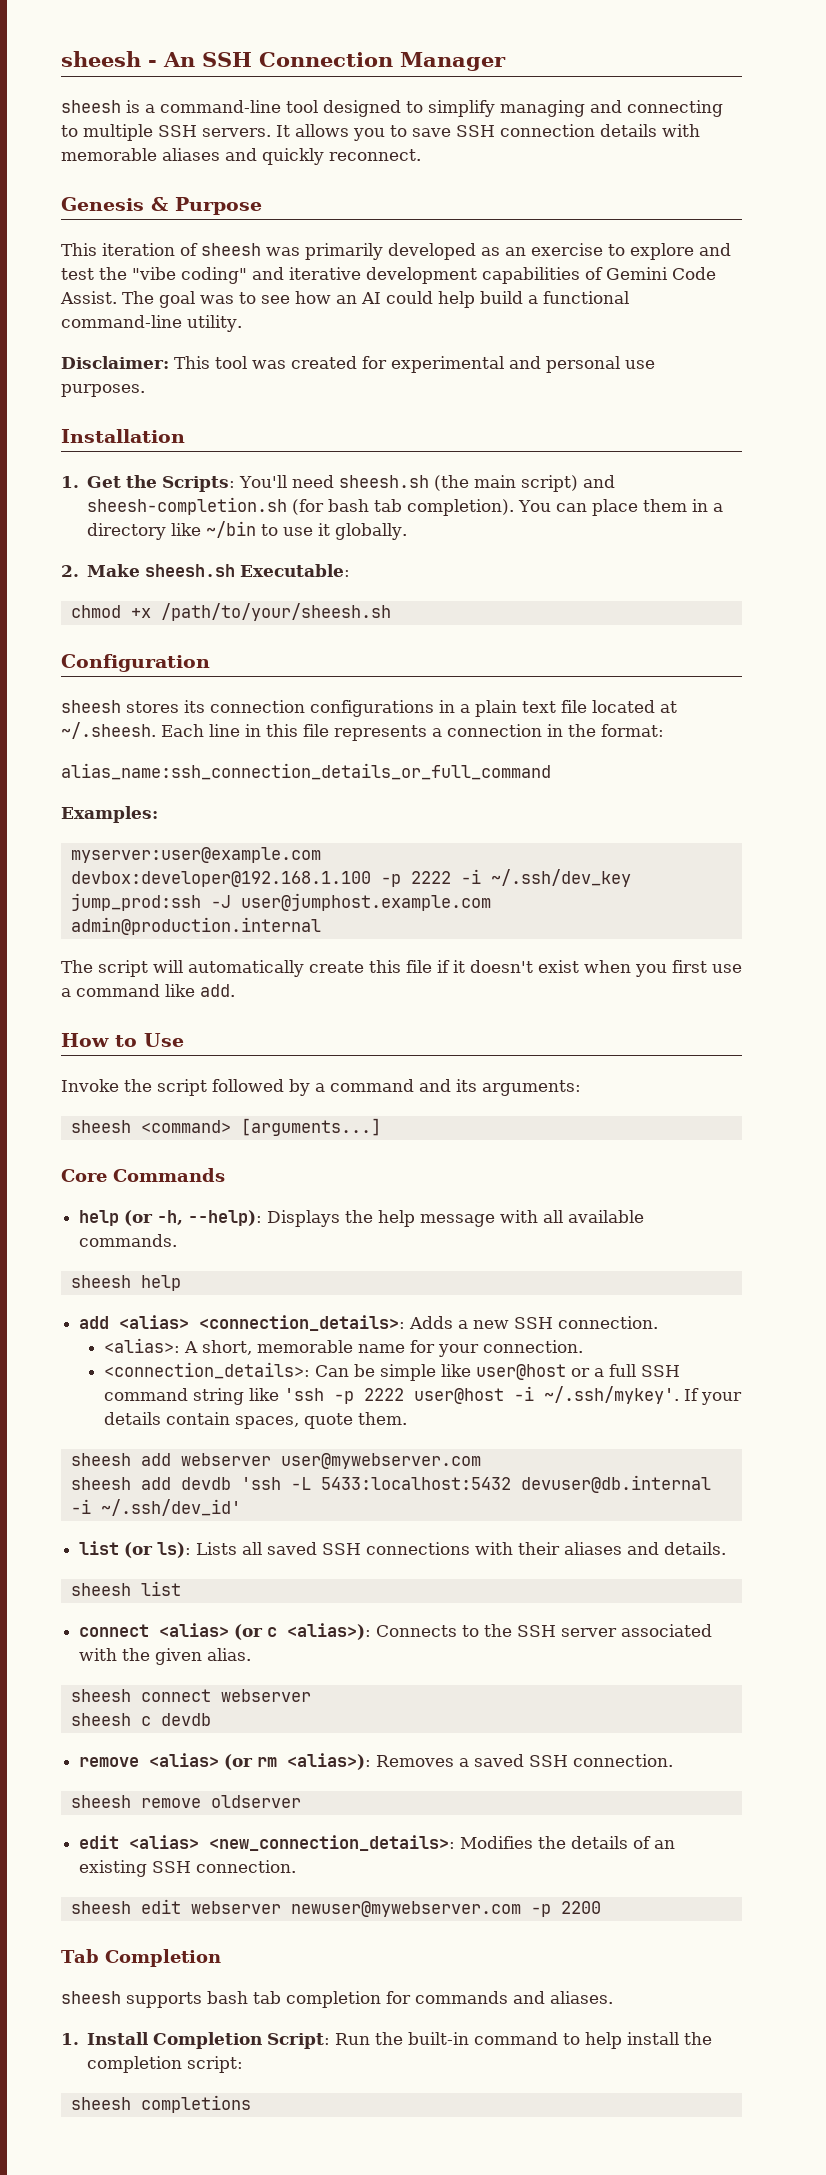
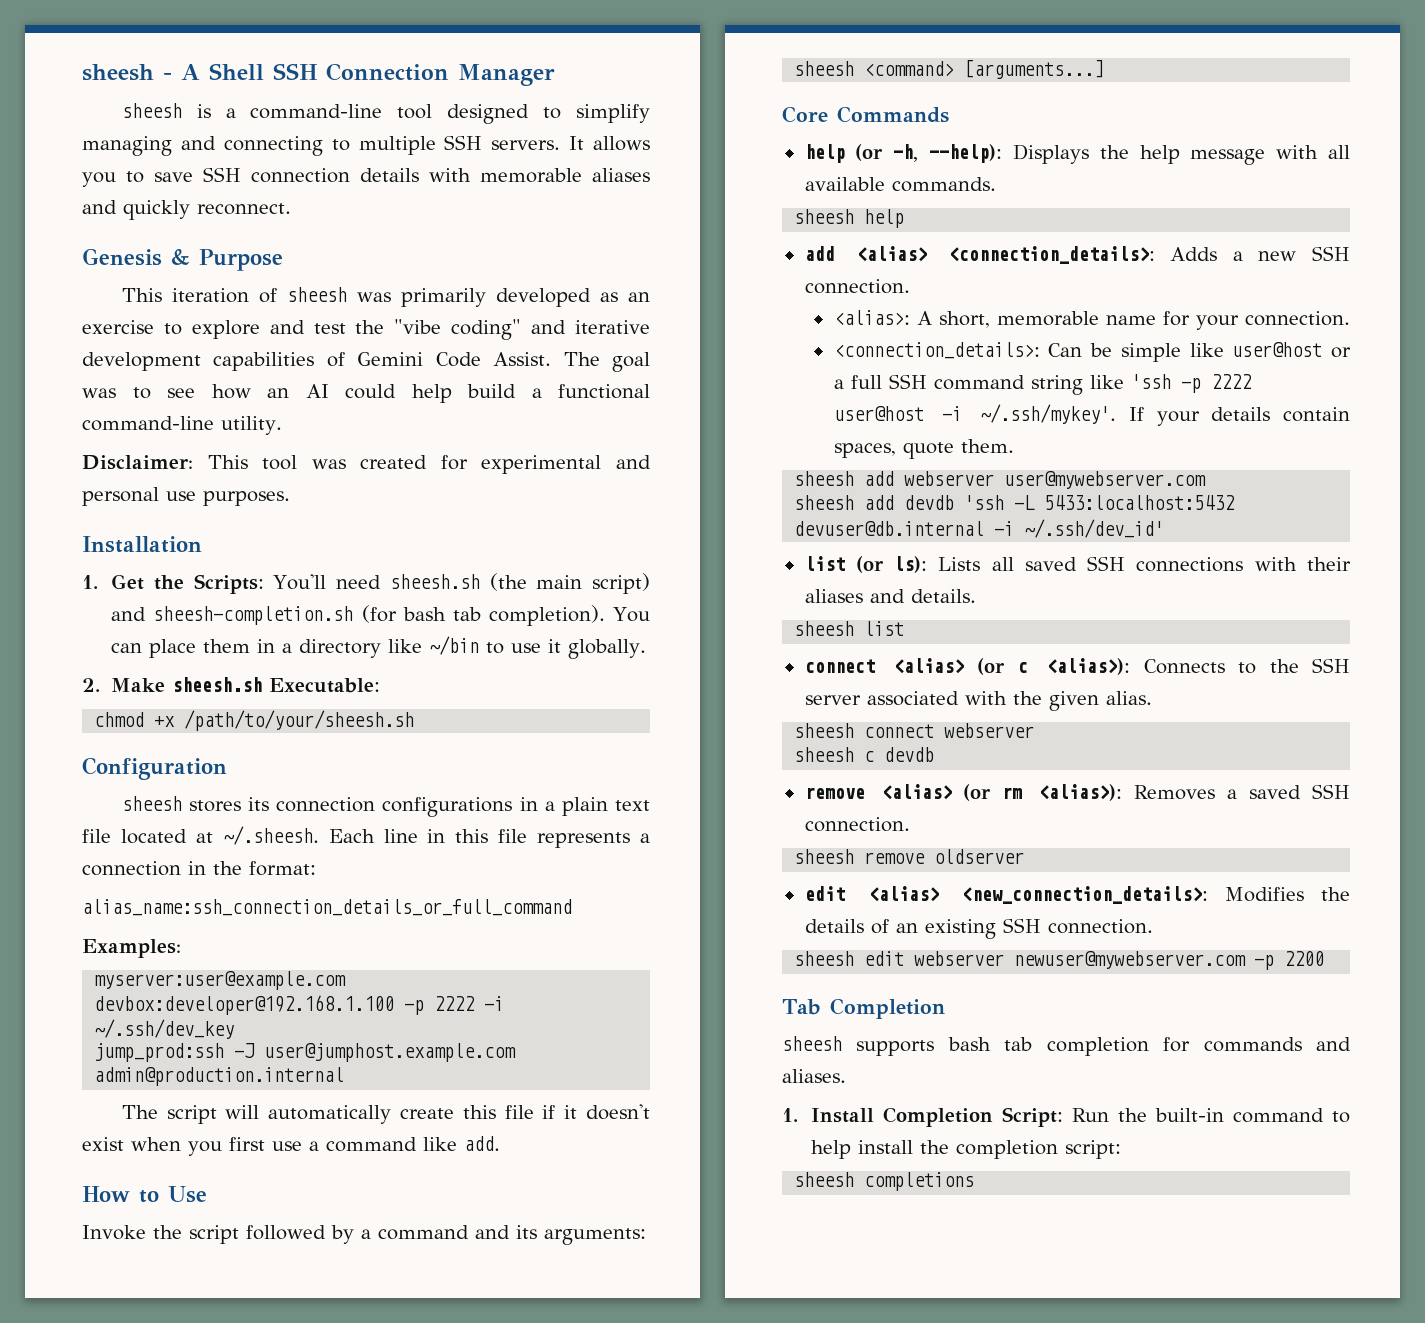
- sheesh - An SSH Connection Manager
+ sheesh - A Shell SSH Connection Manager

